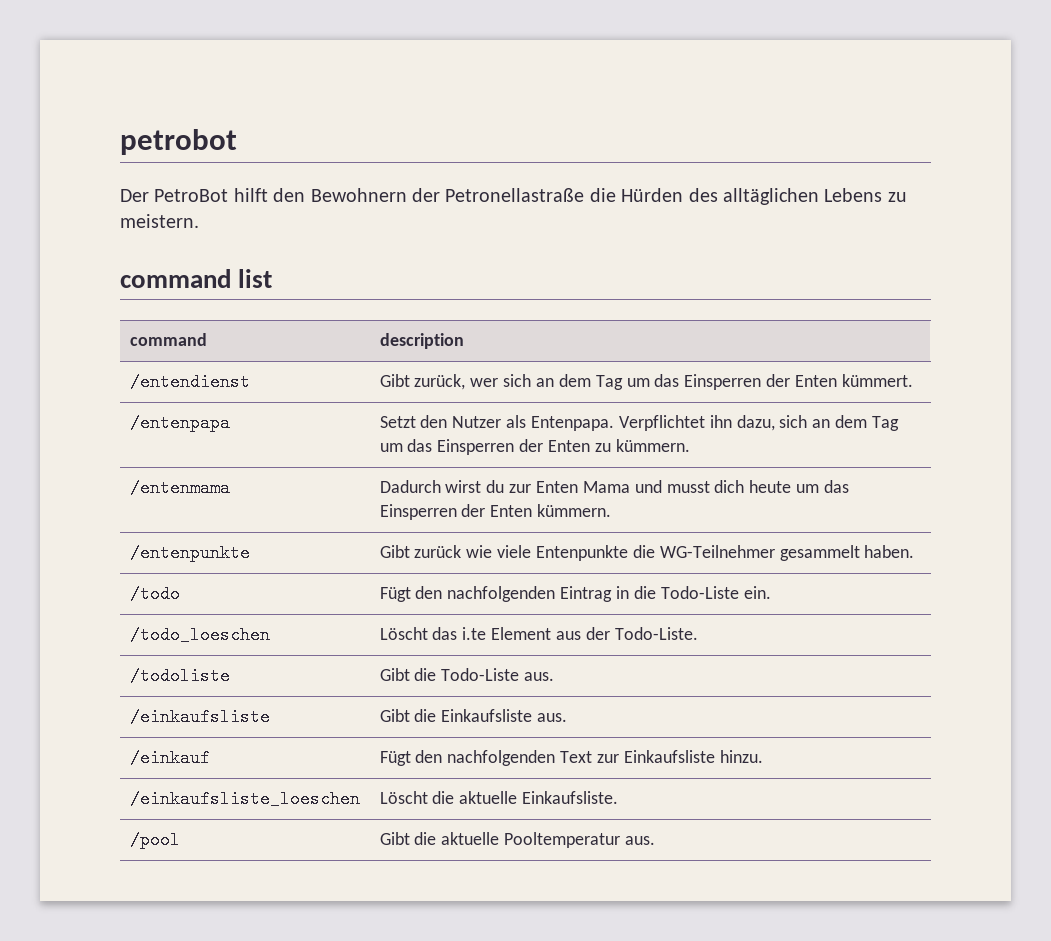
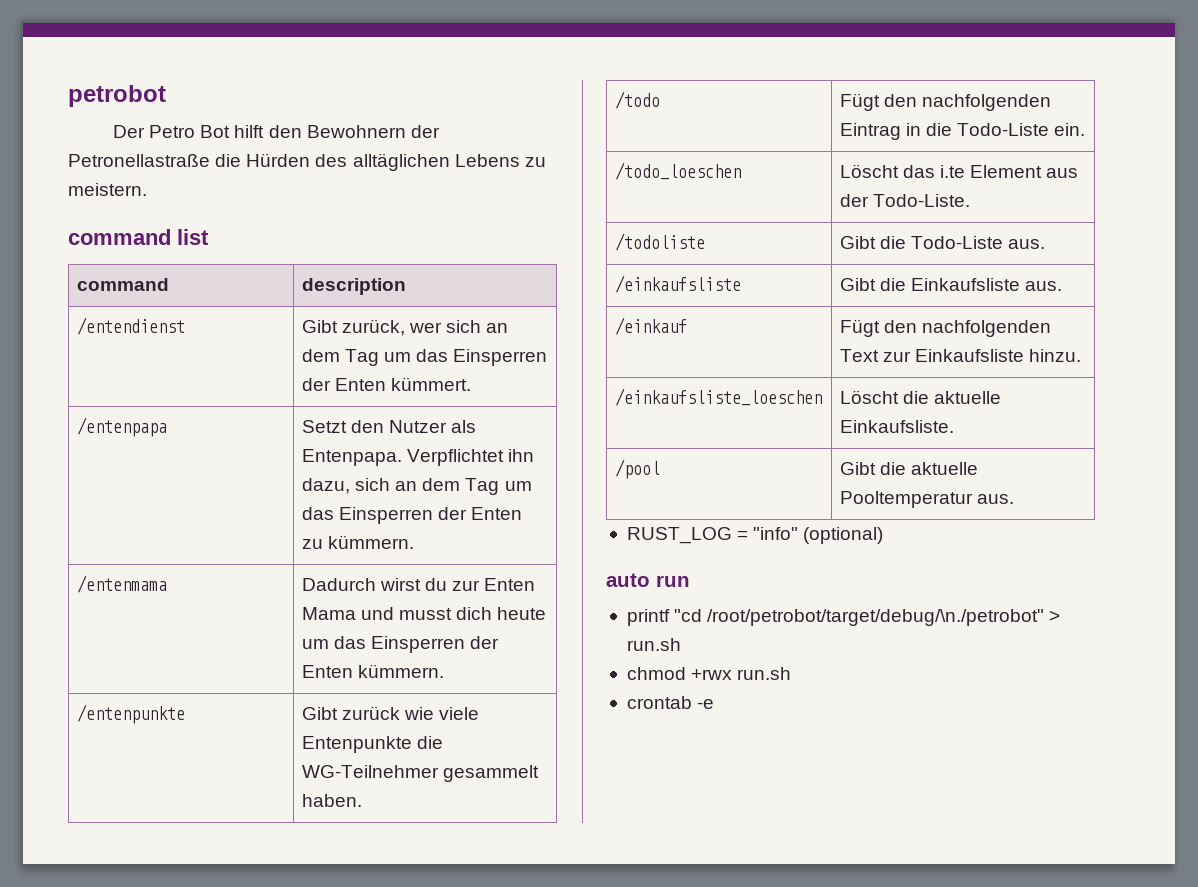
- Der PetroBot hilft den Bewohnern der Petronellastraße die Hürden des alltäglichen Lebens zu meistern.
+ Der Petro Bot hilft den Bewohnern der Petronellastraße die Hürden des alltäglichen Lebens zu meistern.
+ RUST_LOG = "info" (optional)
+ auto run
+ printf "cd /root/petrobot/target/debug/\n./petrobot" > run.sh
+ chmod +rwx run.sh
+ crontab -e

